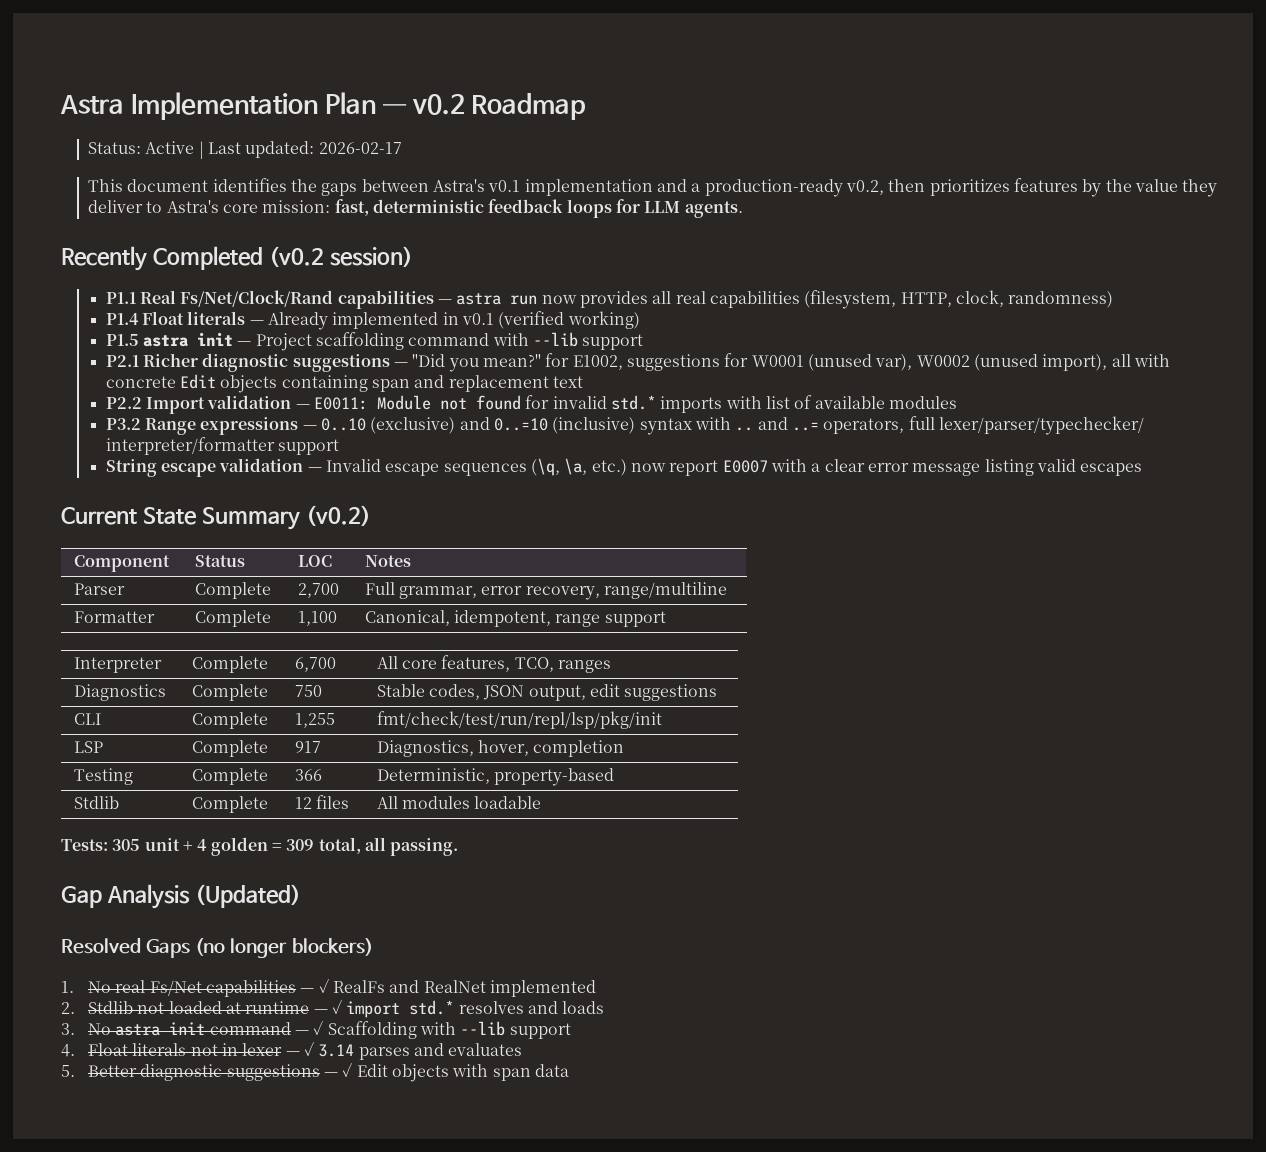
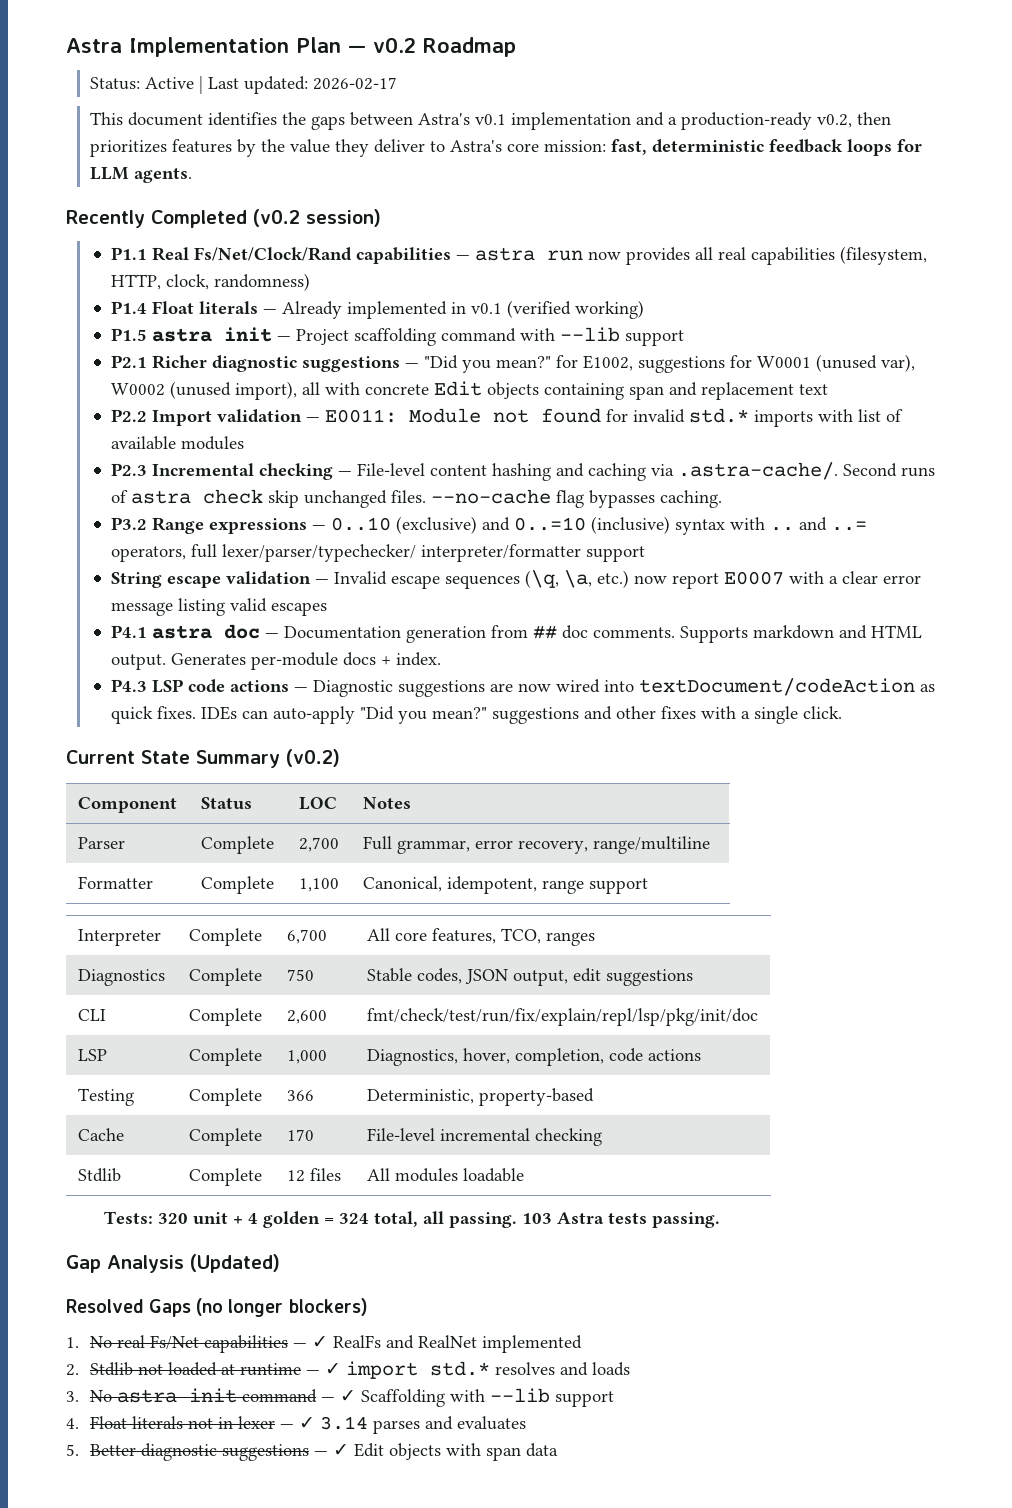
+ P2.3 Incremental checking — File-level content hashing and caching via .astra-cache/. Second runs of astra check skip unchanged files. --no-cache flag bypasses caching.
+ P4.1 astra doc — Documentation generation from ## doc comments. Supports markdown and HTML output. Generates per-module docs + index.
+ P4.3 LSP code actions — Diagnostic suggestions are now wired into textDocument/codeAction as quick fixes. IDEs can auto-apply "Did you mean?" suggestions and other fixes with a single click.
- CLI | Complete | 1,255 | fmt/check/test/run/repl/lsp/pkg/init
+ CLI | Complete | 2,600 | fmt/check/test/run/fix/explain/repl/lsp/pkg/init/doc
- LSP | Complete | 917 | Diagnostics, hover, completion
+ LSP | Complete | 1,000 | Diagnostics, hover, completion, code actions
+ Cache | Complete | 170 | File-level incremental checking
- Tests: 305 unit + 4 golden = 309 total, all passing.
+ Tests: 320 unit + 4 golden = 324 total, all passing. 103 Astra tests passing.

